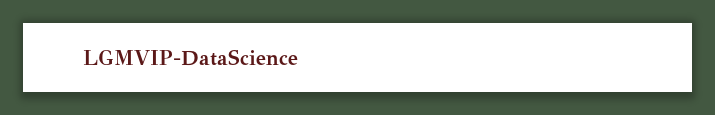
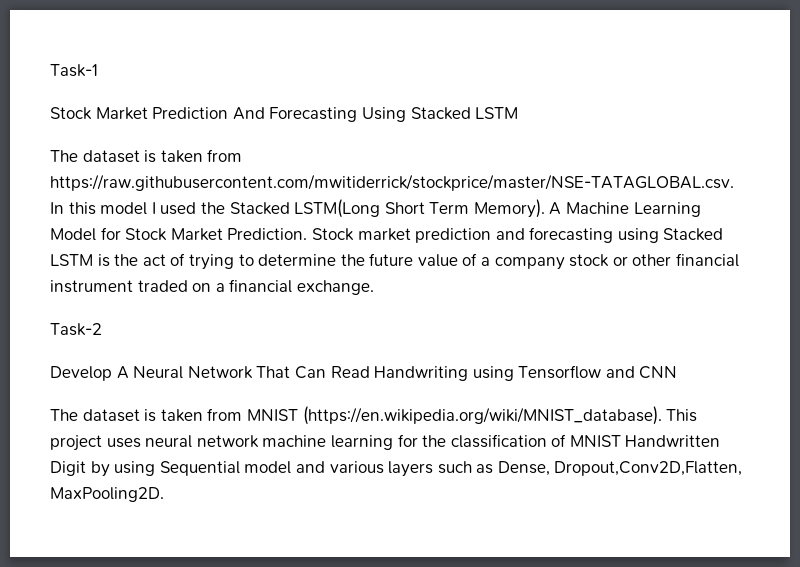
- LGMVIP-DataScience
+ Task-1
+ Stock Market Prediction And Forecasting Using Stacked LSTM
+ The dataset is taken from https://raw.githubusercontent.com/mwitiderrick/stockprice/master/NSE-TATAGLOBAL.csv. In this model I used the Stacked LSTM(Long Short Term Memory). A Machine Learning Model for Stock Market Prediction. Stock market prediction and forecasting using Stacked LSTM is the act of trying to determine the future value of a company stock or other financial instrument traded on a financial exchange.
+ Task-2
+ Develop A Neural Network That Can Read Handwriting using Tensorflow and CNN
+ The dataset is taken from MNIST (https://en.wikipedia.org/wiki/MNIST_database). This project uses neural network machine learning for the classification of MNIST Handwritten Digit by using Sequential model and various layers such as Dense, Dropout,Conv2D,Flatten, MaxPooling2D.

